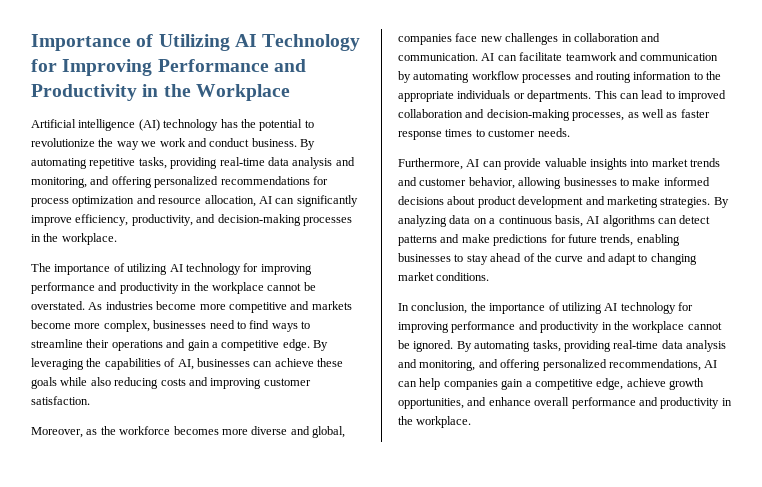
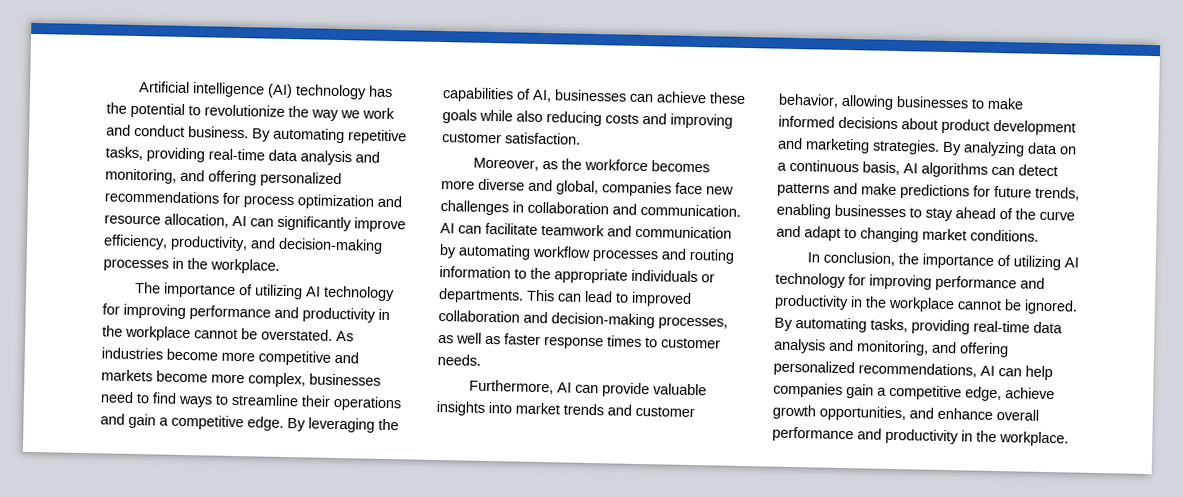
- Importance of Utilizing AI Technology for Improving Performance and Productivity in the Workplace

